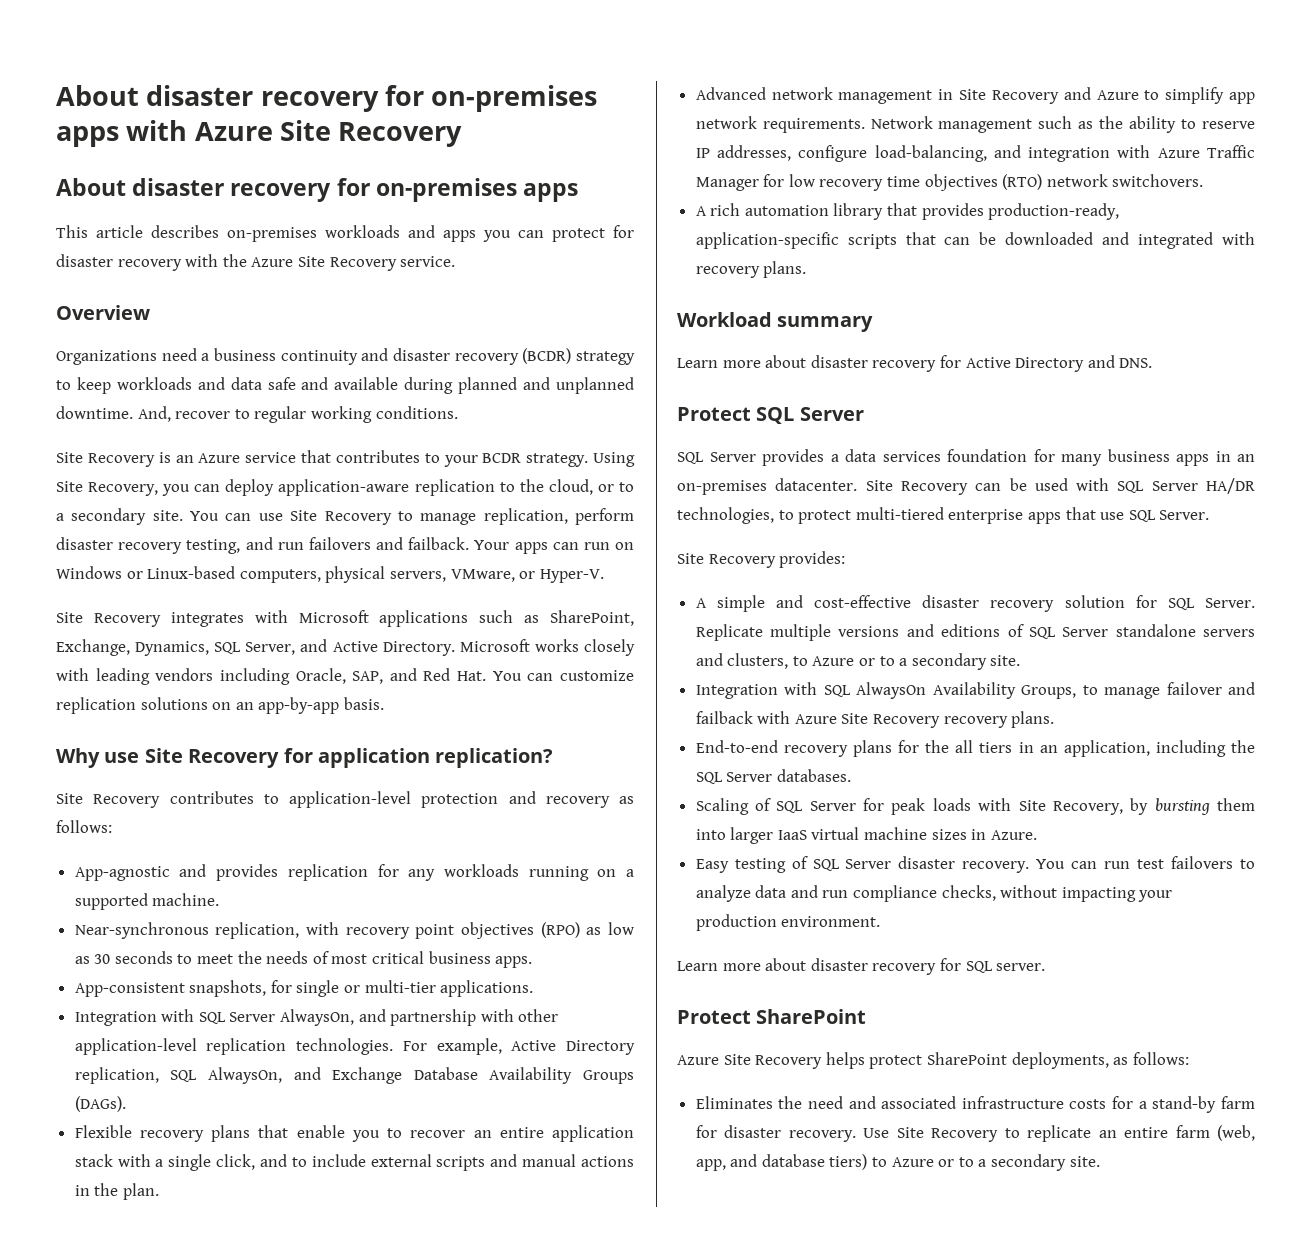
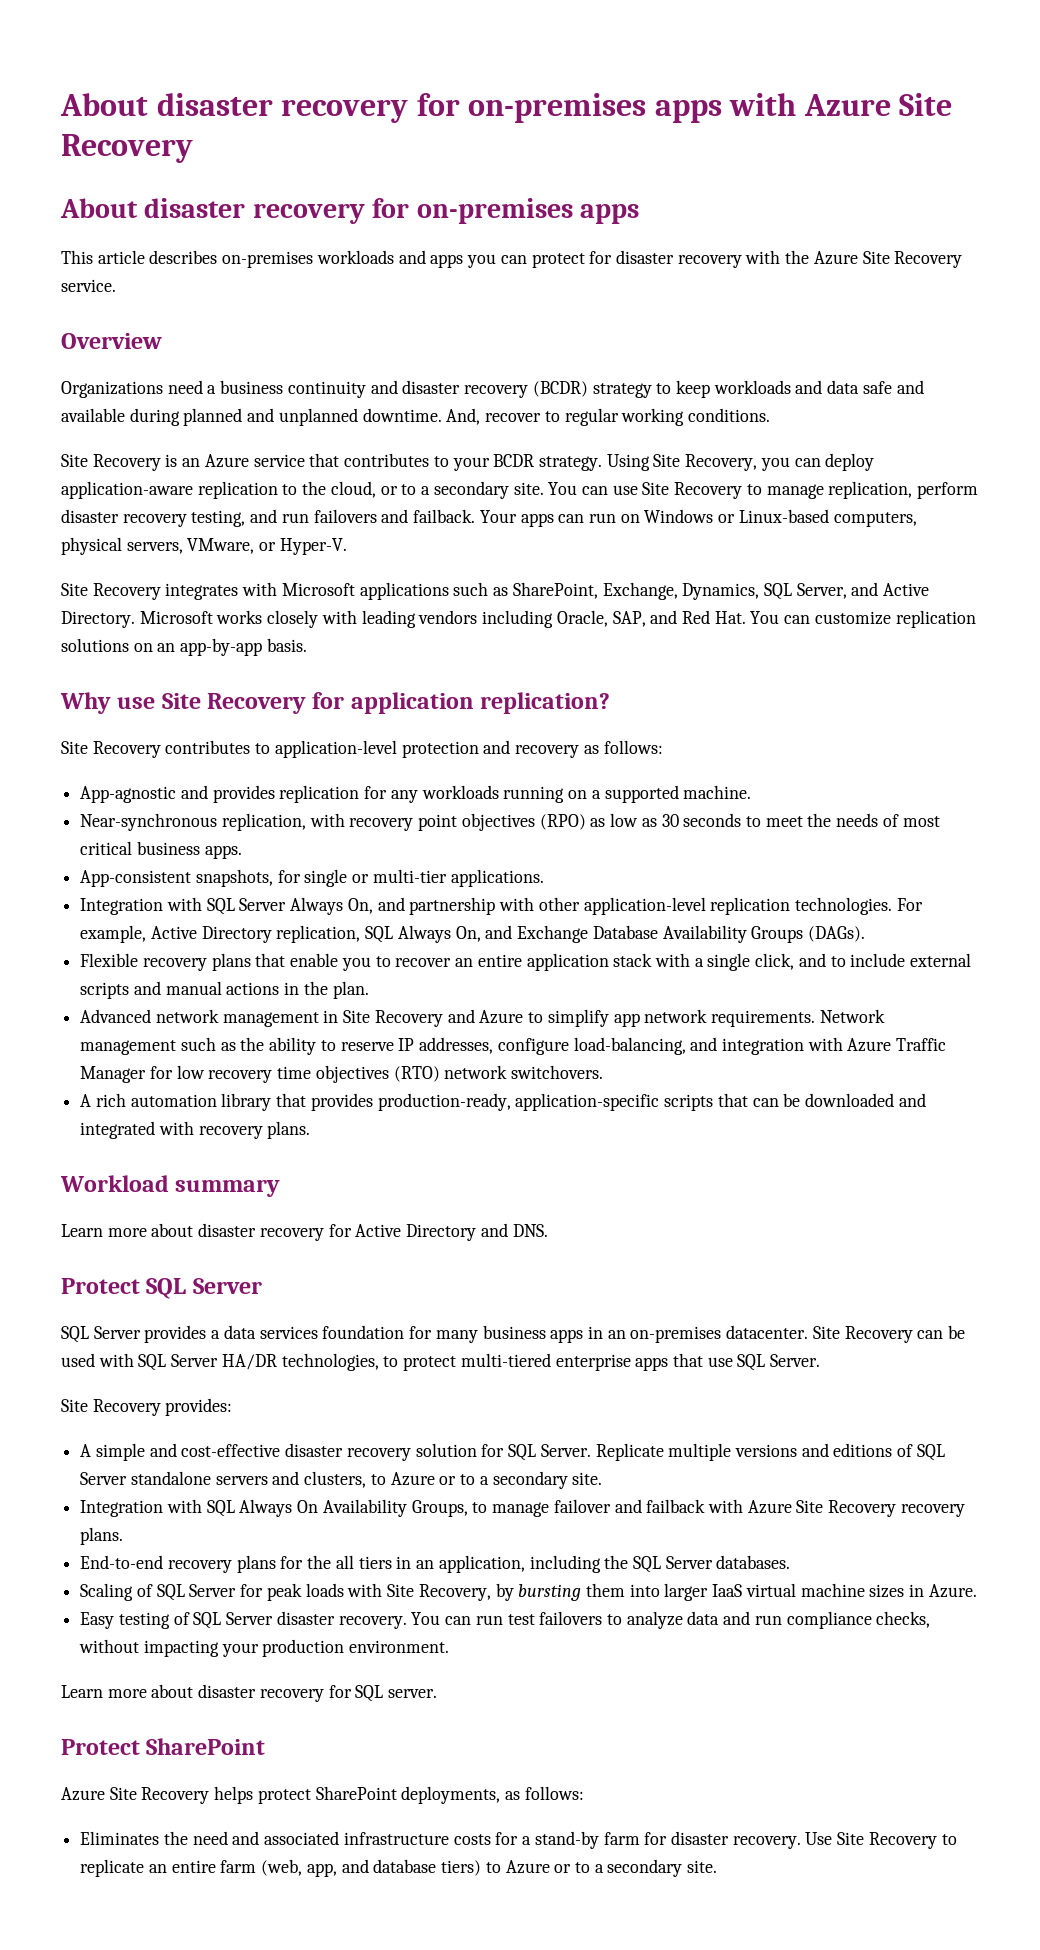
- Integration with SQL Server AlwaysOn, and partnership with other application-level replication technologies.
+ Integration with SQL Server Always On, and partnership with other application-level replication technologies.
- For example, Active Directory replication, SQL AlwaysOn, and Exchange Database Availability Groups (DAGs).
+ For example, Active Directory replication, SQL Always On, and Exchange Database Availability Groups (DAGs).
- Integration with SQL AlwaysOn Availability Groups, to manage failover and failback with Azure Site Recovery recovery plans.
+ Integration with SQL Always On Availability Groups, to manage failover and failback with Azure Site Recovery recovery plans.

